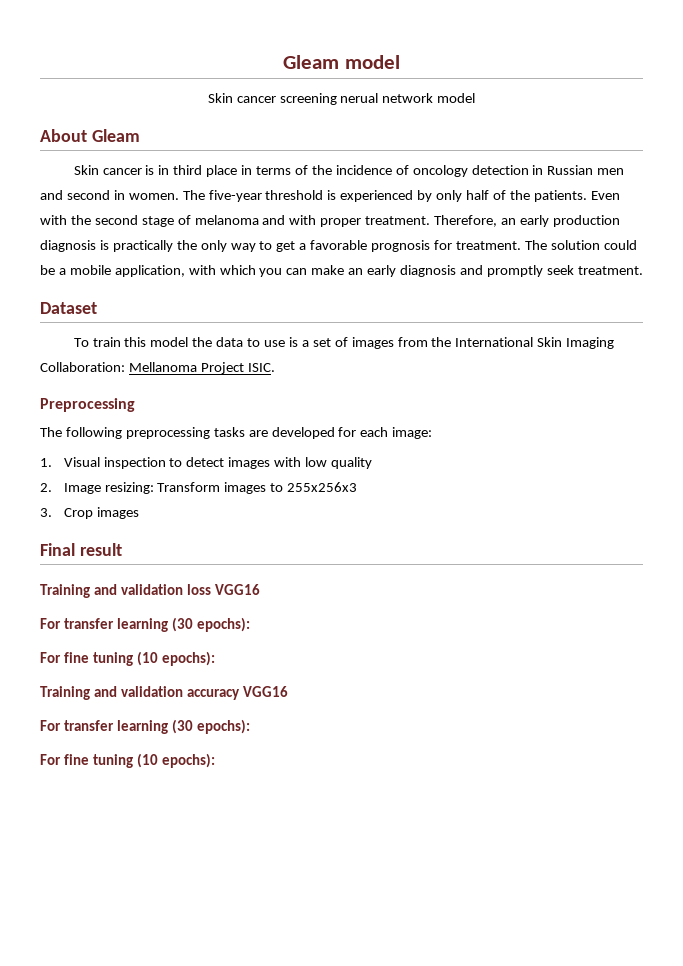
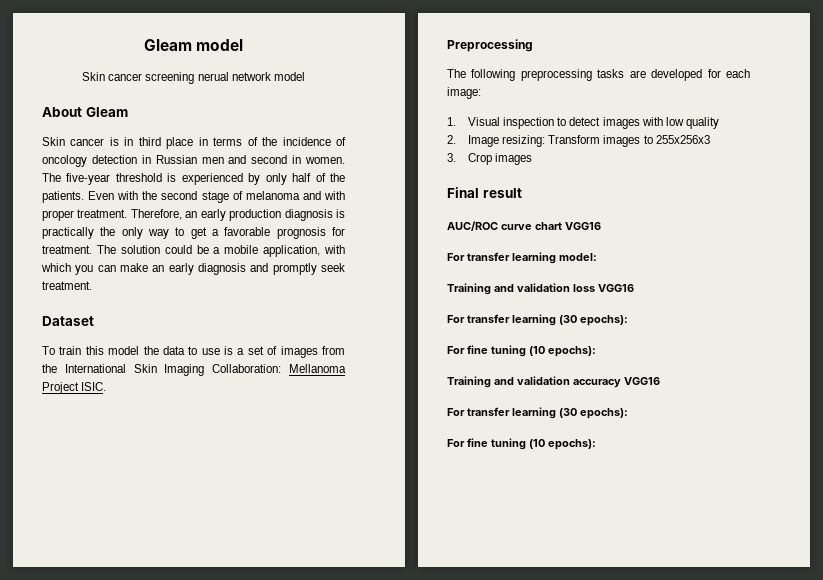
+ AUC/ROC curve chart VGG16
+ For transfer learning model:

